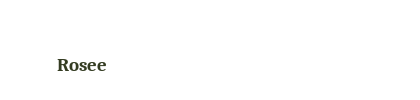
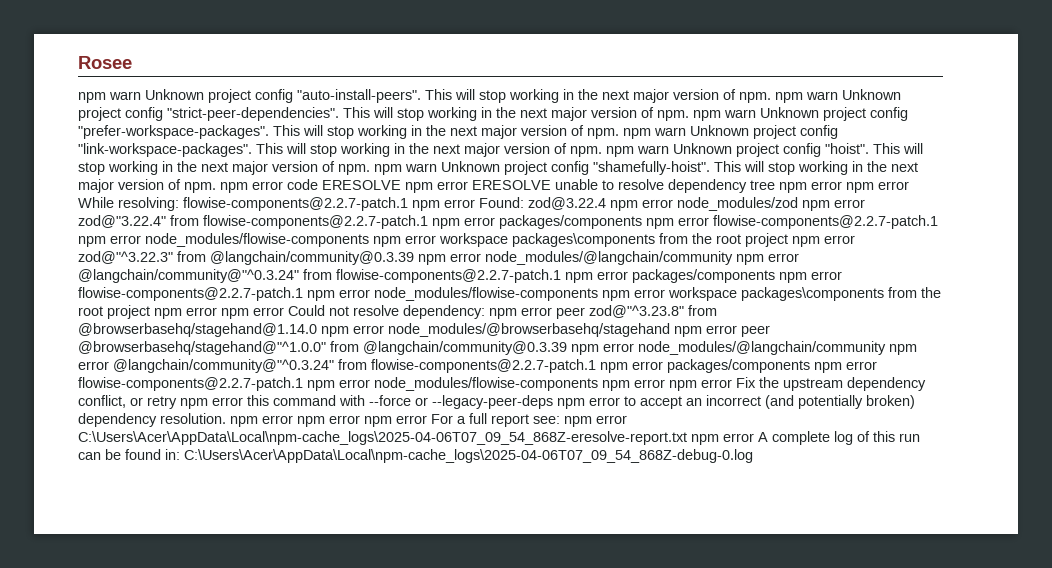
+ npm warn Unknown project config "auto-install-peers". This will stop working in the next major version of npm. npm warn Unknown project config "strict-peer-dependencies". This will stop working in the next major version of npm. npm warn Unknown project config "prefer-workspace-packages". This will stop working in the next major version of npm. npm warn Unknown project config "link-workspace-packages". This will stop working in the next major version of npm. npm warn Unknown project config "hoist". This will stop working in the next major version of npm. npm warn Unknown project config "shamefully-hoist". This will stop working in the next major version of npm. npm error code ERESOLVE npm error ERESOLVE unable to resolve dependency tree npm error npm error While resolving: flowise-components@2.2.7-patch.1 npm error Found: zod@3.22.4 npm error node_modules/zod npm error zod@"3.22.4" from flowise-components@2.2.7-patch.1 npm error packages/components npm error flowise-components@2.2.7-patch.1 npm error node_modules/flowise-components npm error workspace packages\components from the root project npm error zod@"^3.22.3" from @langchain/community@0.3.39 npm error node_modules/@langchain/community npm error @langchain/community@"^0.3.24" from flowise-components@2.2.7-patch.1 npm error packages/components npm error flowise-components@2.2.7-patch.1 npm error node_modules/flowise-components npm error workspace packages\components from the root project npm error npm error Could not resolve dependency: npm error peer zod@"^3.23.8" from @browserbasehq/stagehand@1.14.0 npm error node_modules/@browserbasehq/stagehand npm error peer @browserbasehq/stagehand@"^1.0.0" from @langchain/community@0.3.39 npm error node_modules/@langchain/community npm error @langchain/community@"^0.3.24" from flowise-components@2.2.7-patch.1 npm error packages/components npm error flowise-components@2.2.7-patch.1 npm error node_modules/flowise-components npm error npm error Fix the upstream dependency conflict, or retry npm error this command with --force or --legacy-peer-deps npm error to accept an incorrect (and potentially broken) dependency resolution. npm error npm error npm error For a full report see: npm error C:\Users\Acer\AppData\Local\npm-cache_logs\2025-04-06T07_09_54_868Z-eresolve-report.txt npm error A complete log of this run can be found in: C:\Users\Acer\AppData\Local\npm-cache_logs\2025-04-06T07_09_54_868Z-debug-0.log

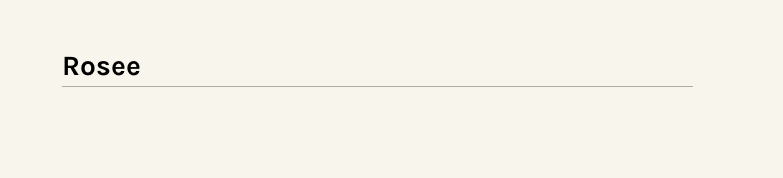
- npm warn Unknown project config "auto-install-peers". This will stop working in the next major version of npm. npm warn Unknown project config "strict-peer-dependencies". This will stop working in the next major version of npm. npm warn Unknown project config "prefer-workspace-packages". This will stop working in the next major version of npm. npm warn Unknown project config "link-workspace-packages". This will stop working in the next major version of npm. npm warn Unknown project config "hoist". This will stop working in the next major version of npm. npm warn Unknown project config "shamefully-hoist". This will stop working in the next major version of npm. npm error code ERESOLVE npm error ERESOLVE unable to resolve dependency tree npm error npm error While resolving: flowise-components@2.2.7-patch.1 npm error Found: zod@3.22.4 npm error node_modules/zod npm error zod@"3.22.4" from flowise-components@2.2.7-patch.1 npm error packages/components npm error flowise-components@2.2.7-patch.1 npm error node_modules/flowise-components npm error workspace packages\components from the root project npm error zod@"^3.22.3" from @langchain/community@0.3.39 npm error node_modules/@langchain/community npm error @langchain/community@"^0.3.24" from flowise-components@2.2.7-patch.1 npm error packages/components npm error flowise-components@2.2.7-patch.1 npm error node_modules/flowise-components npm error workspace packages\components from the root project npm error npm error Could not resolve dependency: npm error peer zod@"^3.23.8" from @browserbasehq/stagehand@1.14.0 npm error node_modules/@browserbasehq/stagehand npm error peer @browserbasehq/stagehand@"^1.0.0" from @langchain/community@0.3.39 npm error node_modules/@langchain/community npm error @langchain/community@"^0.3.24" from flowise-components@2.2.7-patch.1 npm error packages/components npm error flowise-components@2.2.7-patch.1 npm error node_modules/flowise-components npm error npm error Fix the upstream dependency conflict, or retry npm error this command with --force or --legacy-peer-deps npm error to accept an incorrect (and potentially broken) dependency resolution. npm error npm error npm error For a full report see: npm error C:\Users\Acer\AppData\Local\npm-cache_logs\2025-04-06T07_09_54_868Z-eresolve-report.txt npm error A complete log of this run can be found in: C:\Users\Acer\AppData\Local\npm-cache_logs\2025-04-06T07_09_54_868Z-debug-0.log

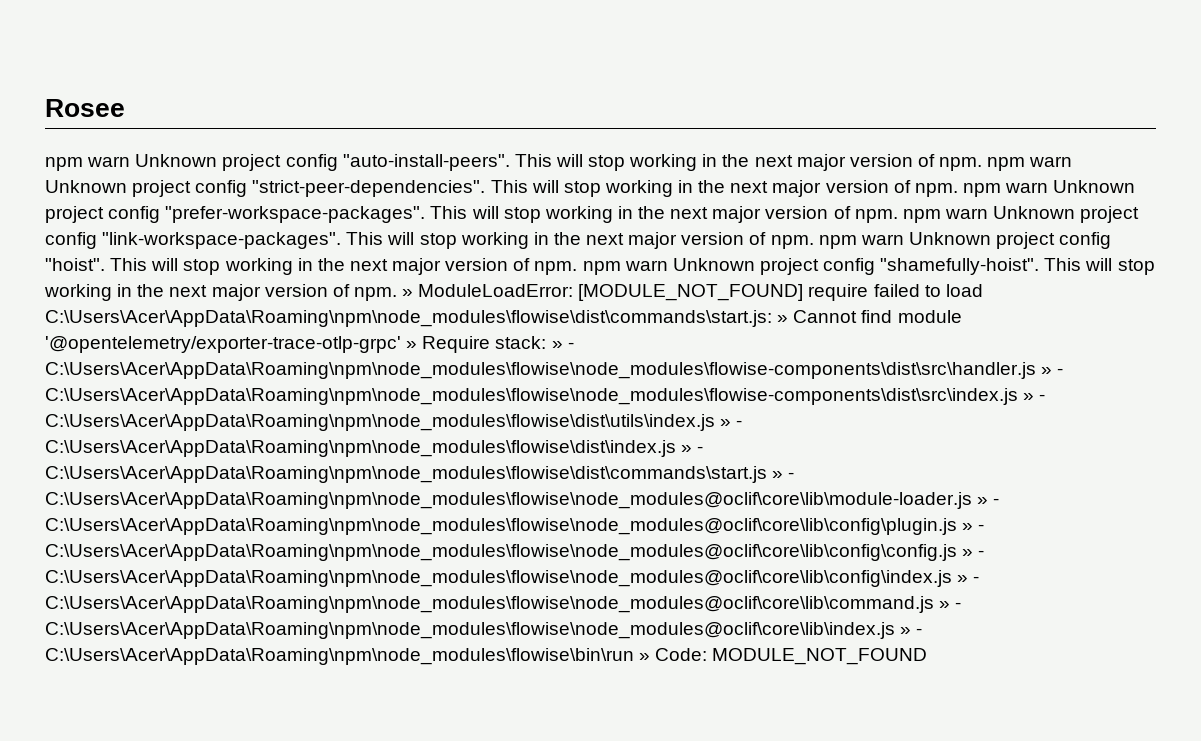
+ npm warn Unknown project config "auto-install-peers". This will stop working in the next major version of npm. npm warn Unknown project config "strict-peer-dependencies". This will stop working in the next major version of npm. npm warn Unknown project config "prefer-workspace-packages". This will stop working in the next major version of npm. npm warn Unknown project config "link-workspace-packages". This will stop working in the next major version of npm. npm warn Unknown project config "hoist". This will stop working in the next major version of npm. npm warn Unknown project config "shamefully-hoist". This will stop working in the next major version of npm. » ModuleLoadError: [MODULE_NOT_FOUND] require failed to load C:\Users\Acer\AppData\Roaming\npm\node_modules\flowise\dist\commands\start.js: » Cannot find module '@opentelemetry/exporter-trace-otlp-grpc' » Require stack: » - C:\Users\Acer\AppData\Roaming\npm\node_modules\flowise\node_modules\flowise-components\dist\src\handler.js » - C:\Users\Acer\AppData\Roaming\npm\node_modules\flowise\node_modules\flowise-components\dist\src\index.js » - C:\Users\Acer\AppData\Roaming\npm\node_modules\flowise\dist\utils\index.js » - C:\Users\Acer\AppData\Roaming\npm\node_modules\flowise\dist\index.js » - C:\Users\Acer\AppData\Roaming\npm\node_modules\flowise\dist\commands\start.js » - C:\Users\Acer\AppData\Roaming\npm\node_modules\flowise\node_modules@oclif\core\lib\module-loader.js » - C:\Users\Acer\AppData\Roaming\npm\node_modules\flowise\node_modules@oclif\core\lib\config\plugin.js » - C:\Users\Acer\AppData\Roaming\npm\node_modules\flowise\node_modules@oclif\core\lib\config\config.js » - C:\Users\Acer\AppData\Roaming\npm\node_modules\flowise\node_modules@oclif\core\lib\config\index.js » - C:\Users\Acer\AppData\Roaming\npm\node_modules\flowise\node_modules@oclif\core\lib\command.js » - C:\Users\Acer\AppData\Roaming\npm\node_modules\flowise\node_modules@oclif\core\lib\index.js » - C:\Users\Acer\AppData\Roaming\npm\node_modules\flowise\bin\run » Code: MODULE_NOT_FOUND

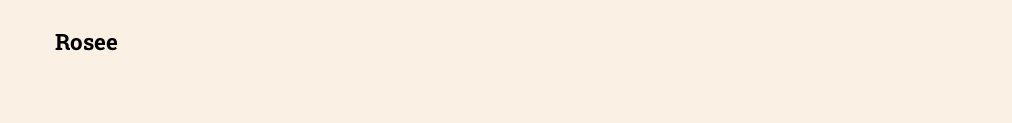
- npm warn Unknown project config "auto-install-peers". This will stop working in the next major version of npm. npm warn Unknown project config "strict-peer-dependencies". This will stop working in the next major version of npm. npm warn Unknown project config "prefer-workspace-packages". This will stop working in the next major version of npm. npm warn Unknown project config "link-workspace-packages". This will stop working in the next major version of npm. npm warn Unknown project config "hoist". This will stop working in the next major version of npm. npm warn Unknown project config "shamefully-hoist". This will stop working in the next major version of npm. » ModuleLoadError: [MODULE_NOT_FOUND] require failed to load C:\Users\Acer\AppData\Roaming\npm\node_modules\flowise\dist\commands\start.js: » Cannot find module '@opentelemetry/exporter-trace-otlp-grpc' » Require stack: » - C:\Users\Acer\AppData\Roaming\npm\node_modules\flowise\node_modules\flowise-components\dist\src\handler.js » - C:\Users\Acer\AppData\Roaming\npm\node_modules\flowise\node_modules\flowise-components\dist\src\index.js » - C:\Users\Acer\AppData\Roaming\npm\node_modules\flowise\dist\utils\index.js » - C:\Users\Acer\AppData\Roaming\npm\node_modules\flowise\dist\index.js » - C:\Users\Acer\AppData\Roaming\npm\node_modules\flowise\dist\commands\start.js » - C:\Users\Acer\AppData\Roaming\npm\node_modules\flowise\node_modules@oclif\core\lib\module-loader.js » - C:\Users\Acer\AppData\Roaming\npm\node_modules\flowise\node_modules@oclif\core\lib\config\plugin.js » - C:\Users\Acer\AppData\Roaming\npm\node_modules\flowise\node_modules@oclif\core\lib\config\config.js » - C:\Users\Acer\AppData\Roaming\npm\node_modules\flowise\node_modules@oclif\core\lib\config\index.js » - C:\Users\Acer\AppData\Roaming\npm\node_modules\flowise\node_modules@oclif\core\lib\command.js » - C:\Users\Acer\AppData\Roaming\npm\node_modules\flowise\node_modules@oclif\core\lib\index.js » - C:\Users\Acer\AppData\Roaming\npm\node_modules\flowise\bin\run » Code: MODULE_NOT_FOUND

